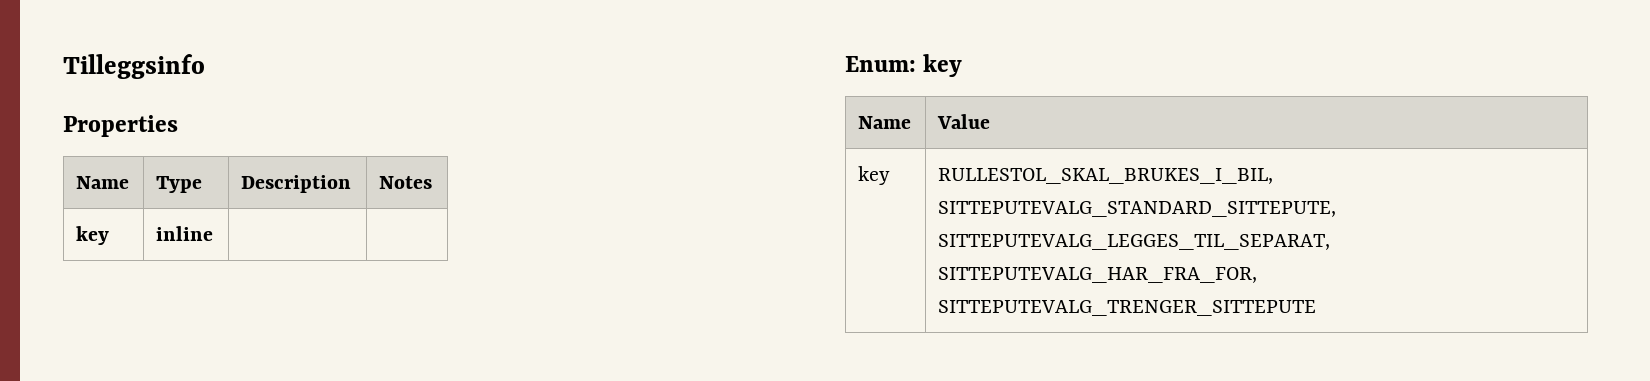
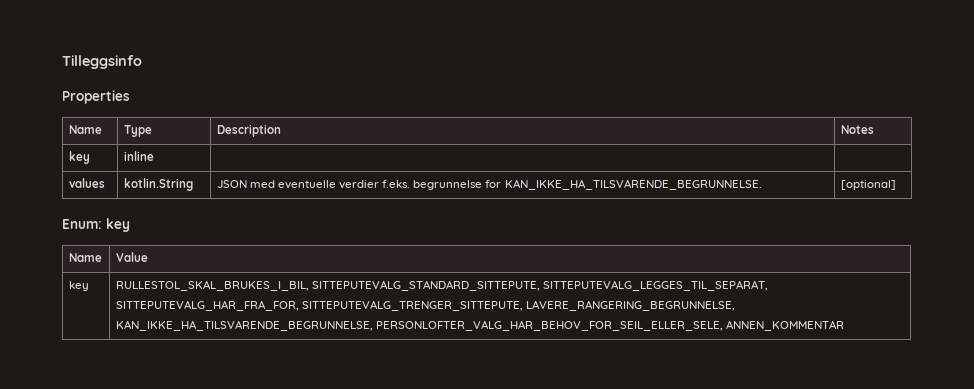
+ values | kotlin.String | JSON med eventuelle verdier f.eks. begrunnelse for KAN_IKKE_HA_TILSVARENDE_BEGRUNNELSE. | [optional]
- key | RULLESTOL_SKAL_BRUKES_I_BIL, SITTEPUTEVALG_STANDARD_SITTEPUTE, SITTEPUTEVALG_LEGGES_TIL_SEPARAT, SITTEPUTEVALG_HAR_FRA_FOR, SITTEPUTEVALG_TRENGER_SITTEPUTE
+ key | RULLESTOL_SKAL_BRUKES_I_BIL, SITTEPUTEVALG_STANDARD_SITTEPUTE, SITTEPUTEVALG_LEGGES_TIL_SEPARAT, SITTEPUTEVALG_HAR_FRA_FOR, SITTEPUTEVALG_TRENGER_SITTEPUTE, LAVERE_RANGERING_BEGRUNNELSE, KAN_IKKE_HA_TILSVARENDE_BEGRUNNELSE, PERSONLOFTER_VALG_HAR_BEHOV_FOR_SEIL_ELLER_SELE, ANNEN_KOMMENTAR

